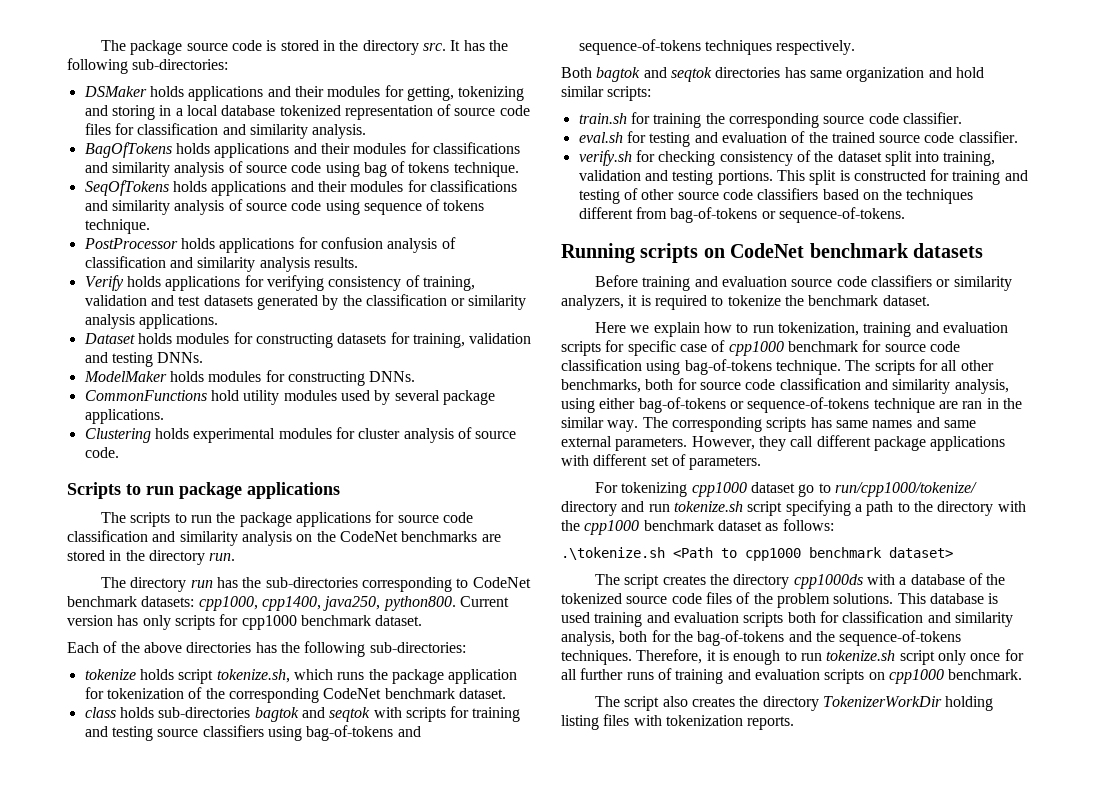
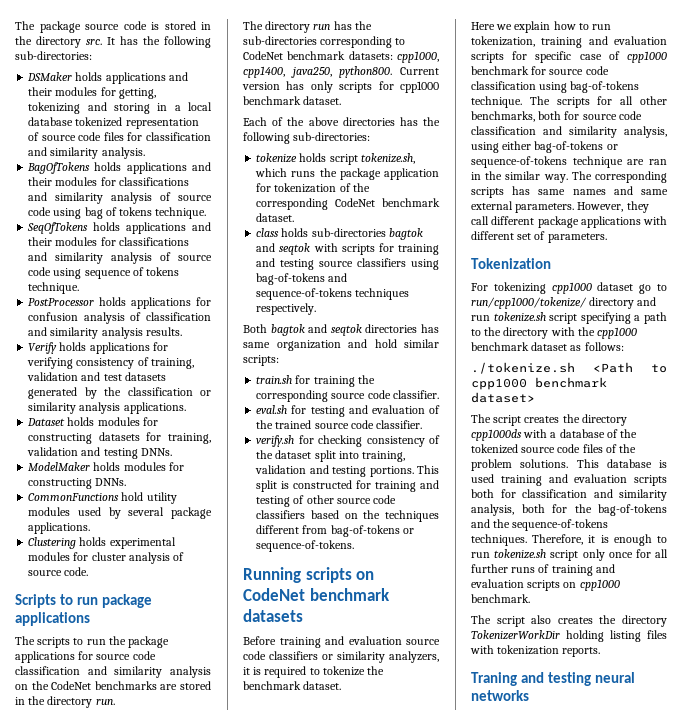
+ Tokenization
- .\tokenize.sh <Path to cpp1000 benchmark dataset>
+ ./tokenize.sh <Path to cpp1000 benchmark dataset>
+ Traning and testing neural networks

